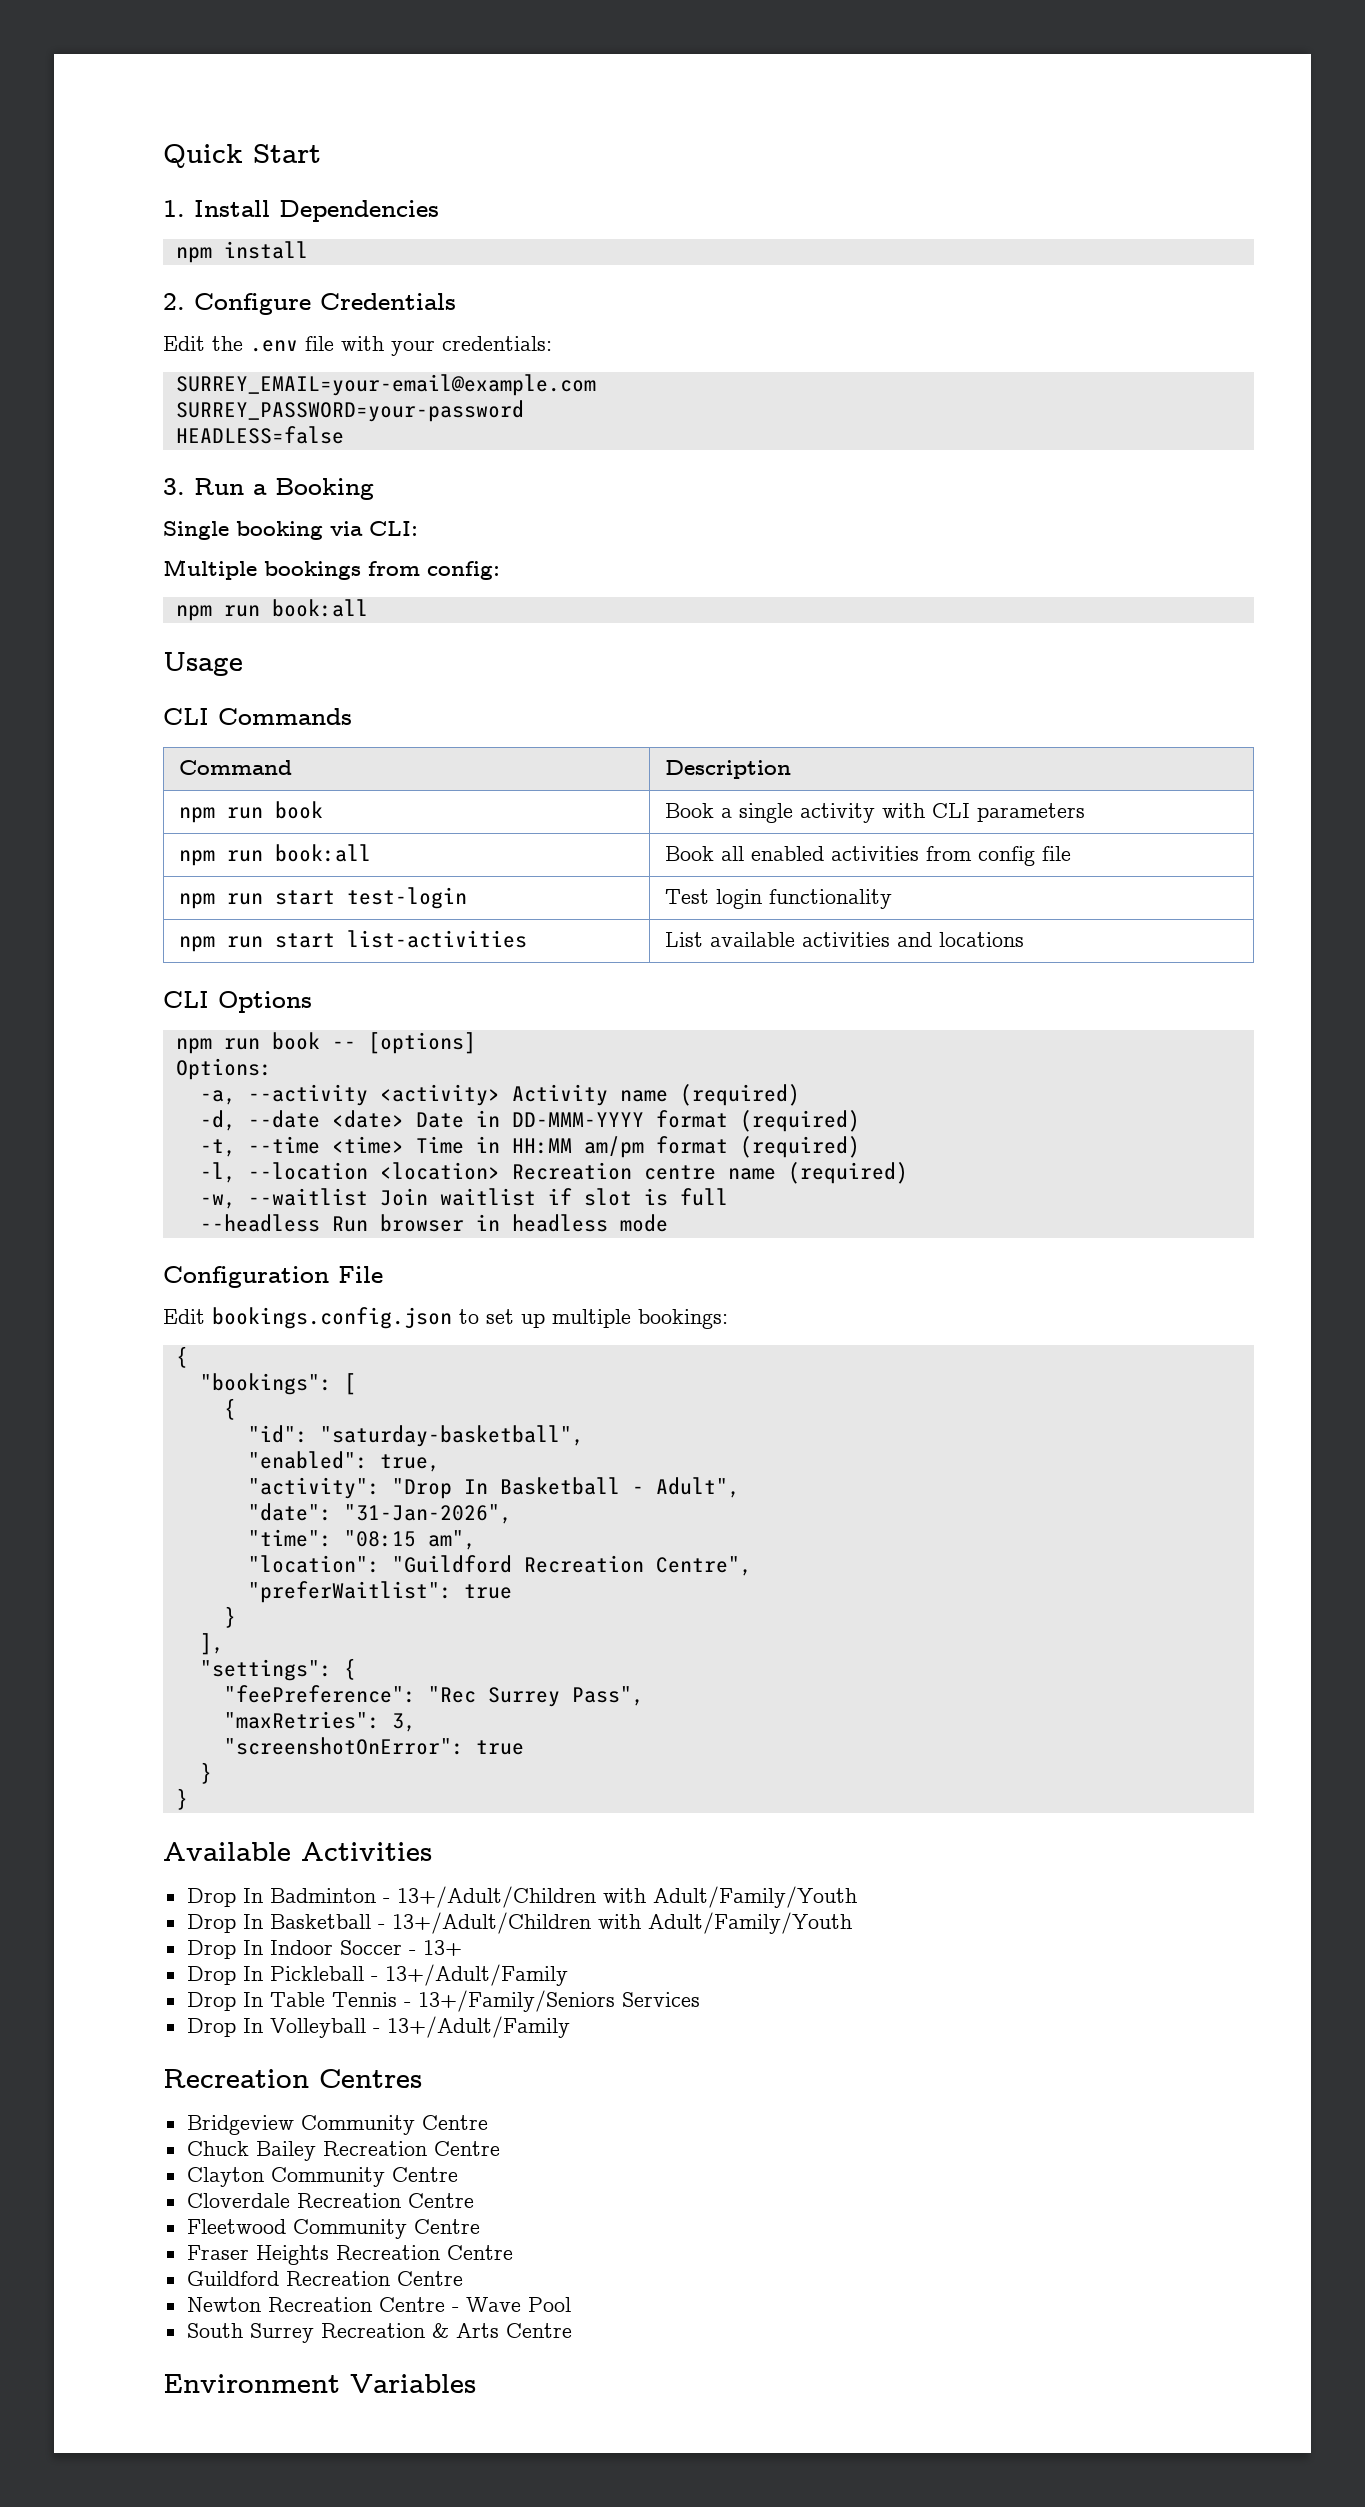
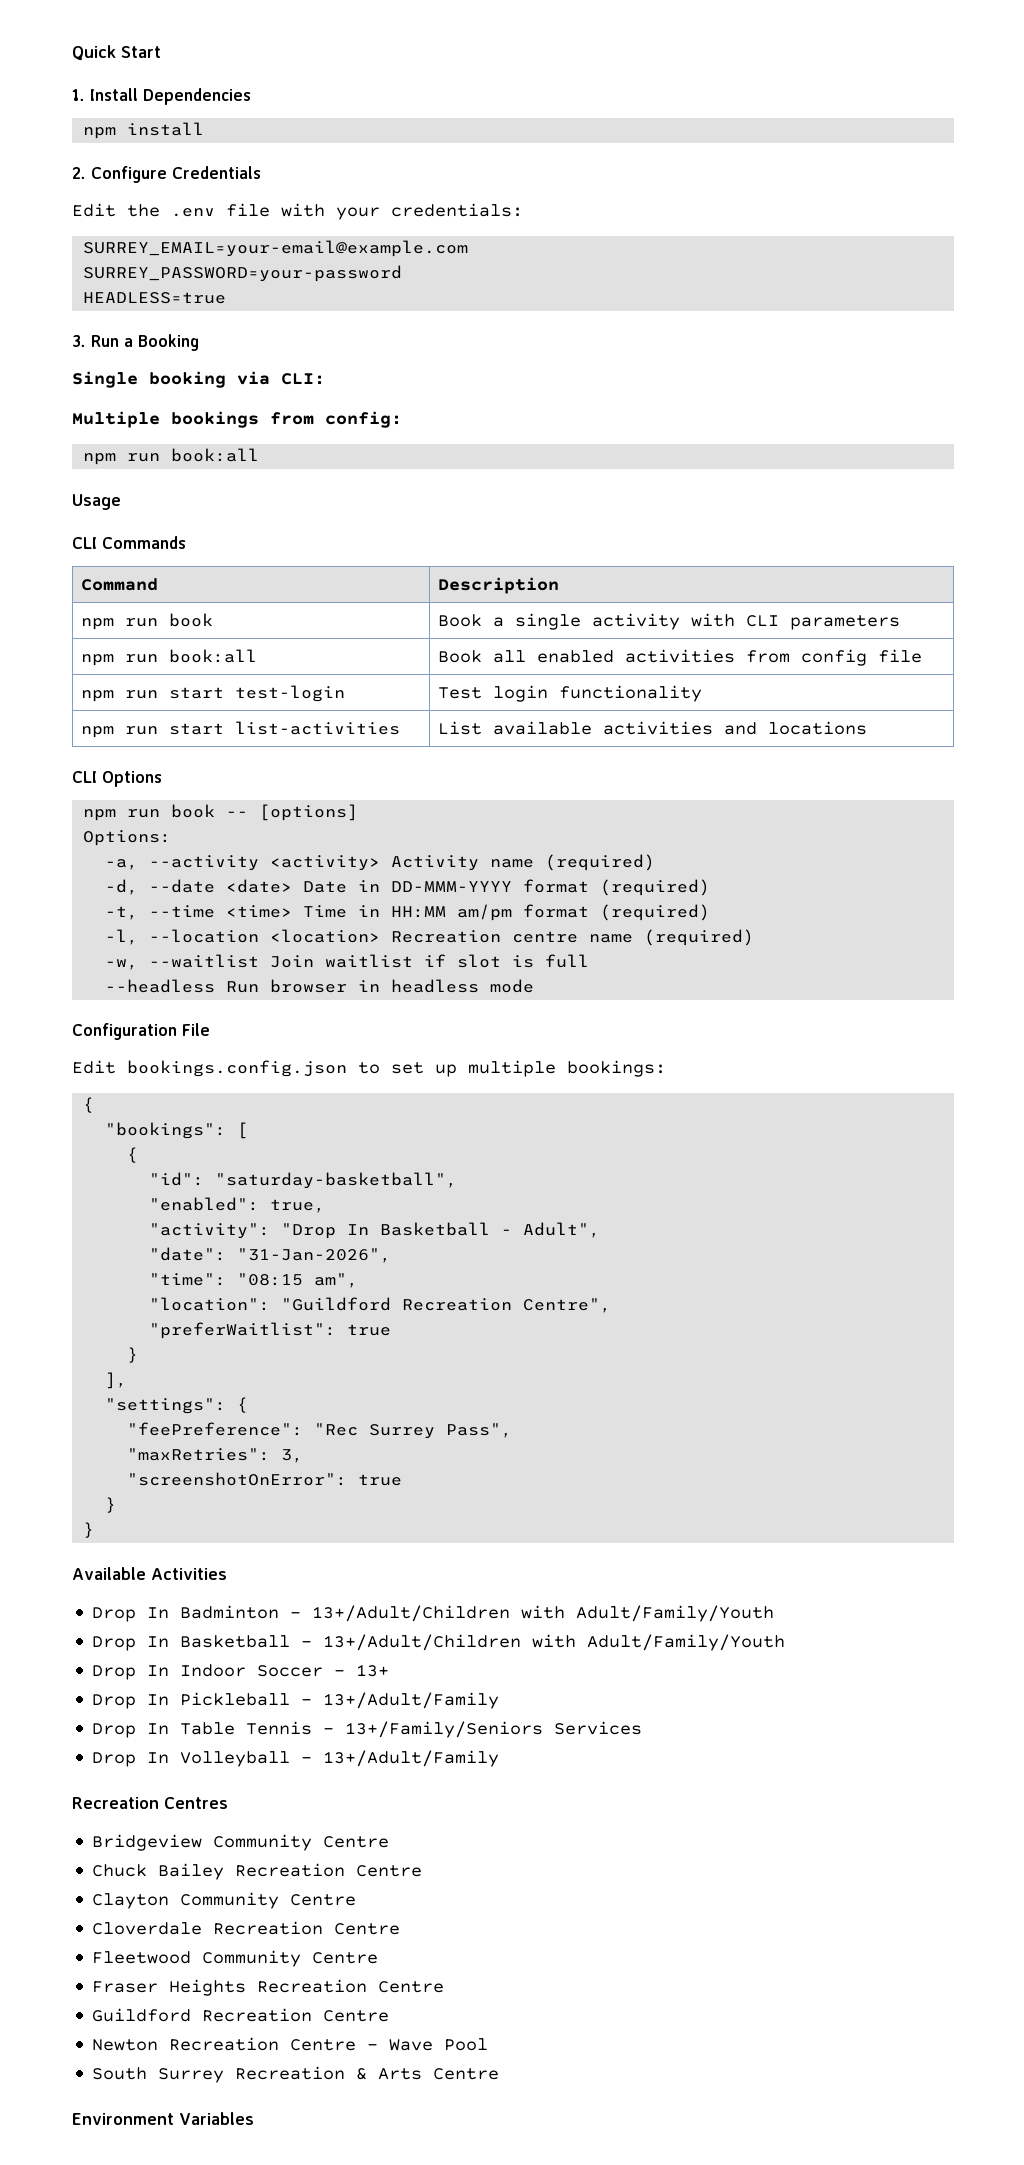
- HEADLESS=false
+ HEADLESS=true

